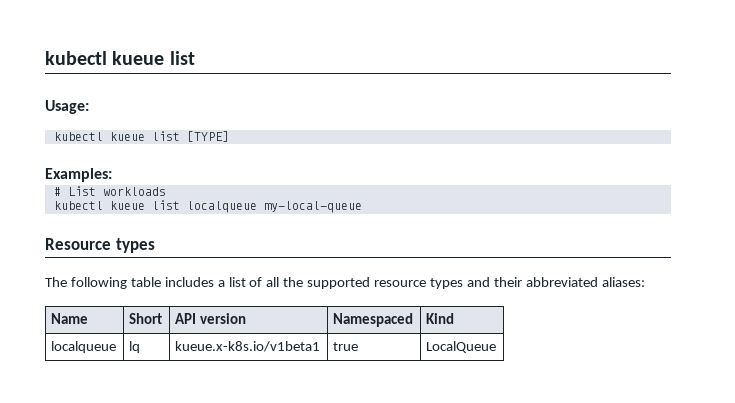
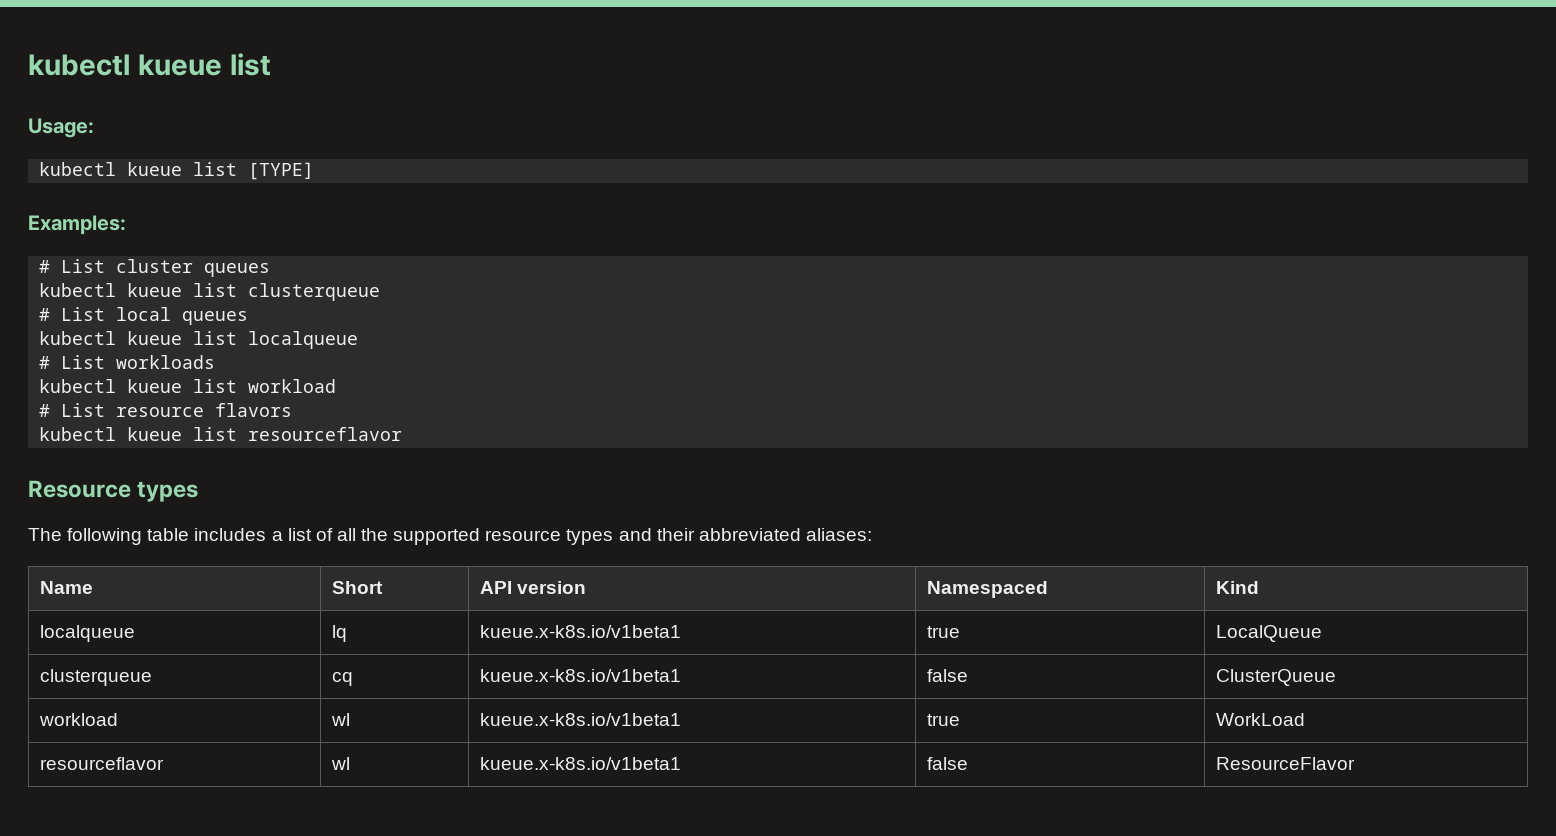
+ # List cluster queues
+ kubectl kueue list clusterqueue
+ # List local queues
+ kubectl kueue list localqueue
- kubectl kueue list localqueue my-local-queue
+ kubectl kueue list workload
+ # List resource flavors
+ kubectl kueue list resourceflavor
+ clusterqueue | cq | kueue.x-k8s.io/v1beta1 | false | ClusterQueue
+ workload | wl | kueue.x-k8s.io/v1beta1 | true | WorkLoad
+ resourceflavor | wl | kueue.x-k8s.io/v1beta1 | false | ResourceFlavor

